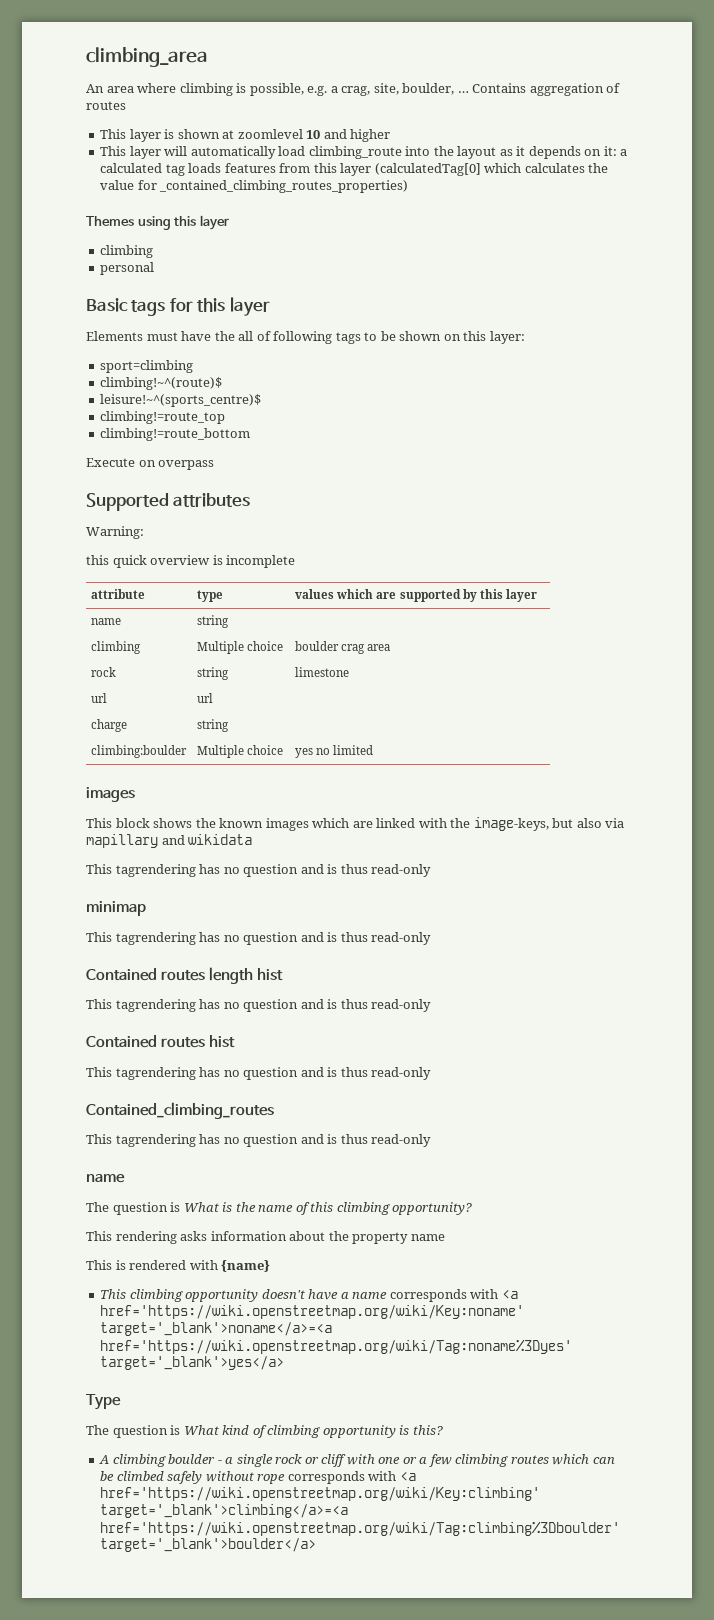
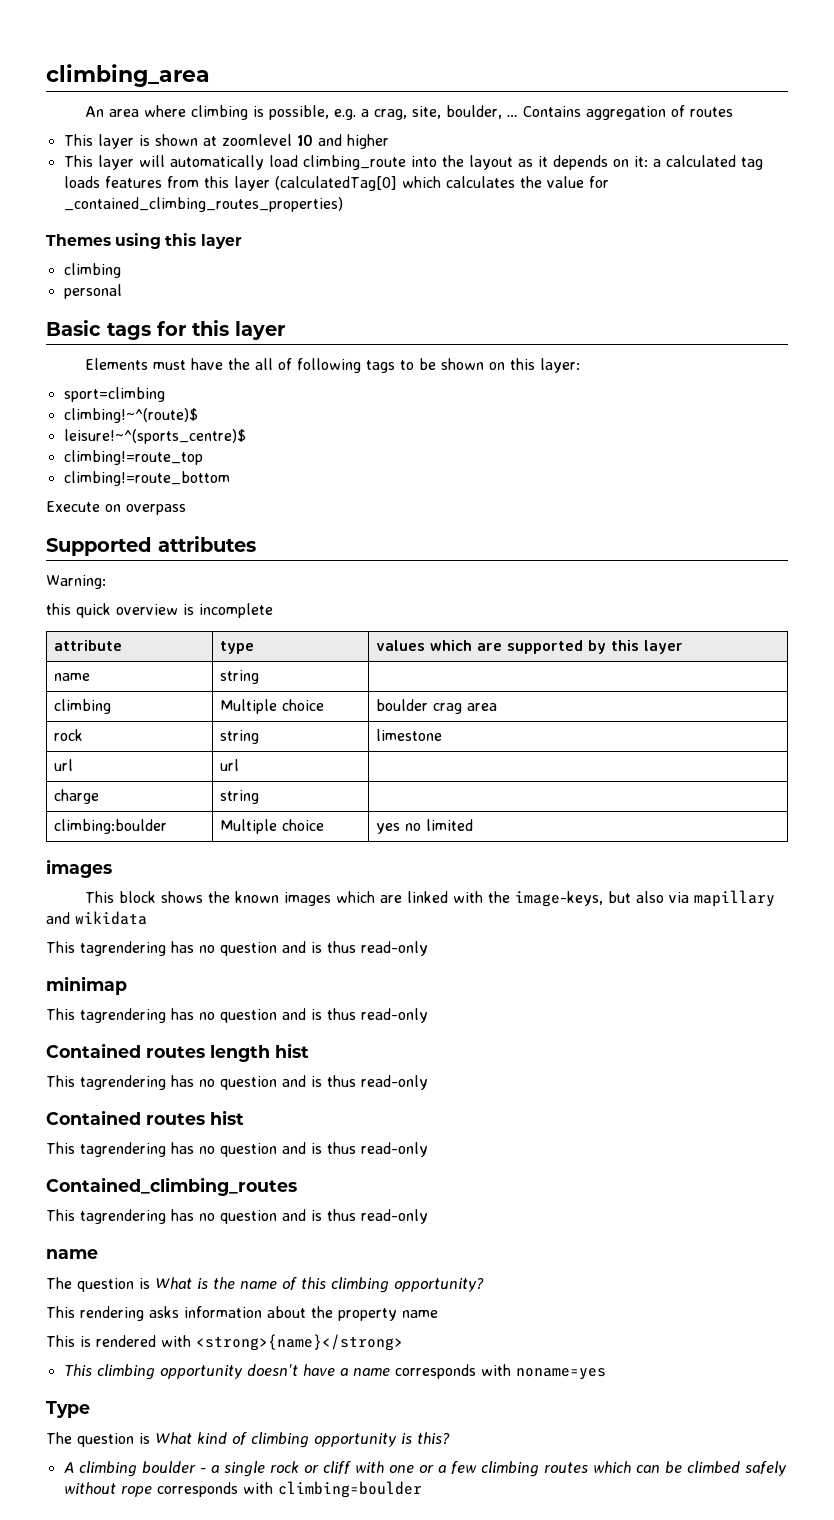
- This is rendered with {name}
+ This is rendered with <strong>{name}</strong>
- This climbing opportunity doesn't have a name corresponds with <a href='https://wiki.openstreetmap.org/wiki/Key:noname' target='_blank'>noname</a>=<a href='https://wiki.openstreetmap.org/wiki/Tag:noname%3Dyes' target='_blank'>yes</a>
+ This climbing opportunity doesn't have a name corresponds with noname=yes
- A climbing boulder - a single rock or cliff with one or a few climbing routes which can be climbed safely without rope corresponds with <a href='https://wiki.openstreetmap.org/wiki/Key:climbing' target='_blank'>climbing</a>=<a href='https://wiki.openstreetmap.org/wiki/Tag:climbing%3Dboulder' target='_blank'>boulder</a>
+ A climbing boulder - a single rock or cliff with one or a few climbing routes which can be climbed safely without rope corresponds with climbing=boulder

